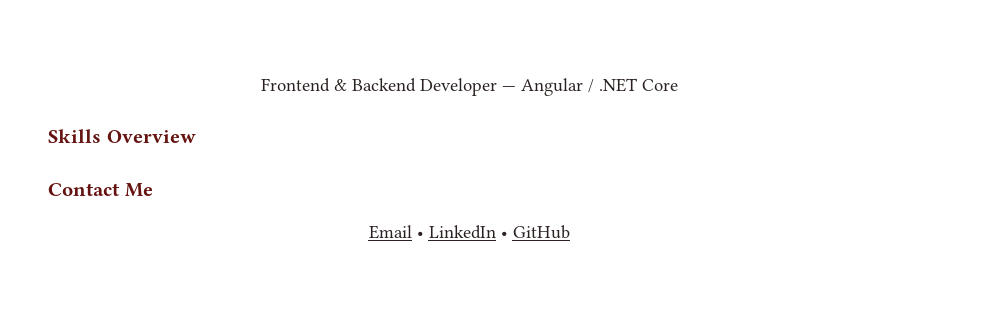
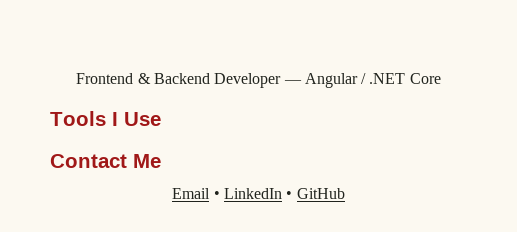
- Skills Overview
+ Tools I Use

